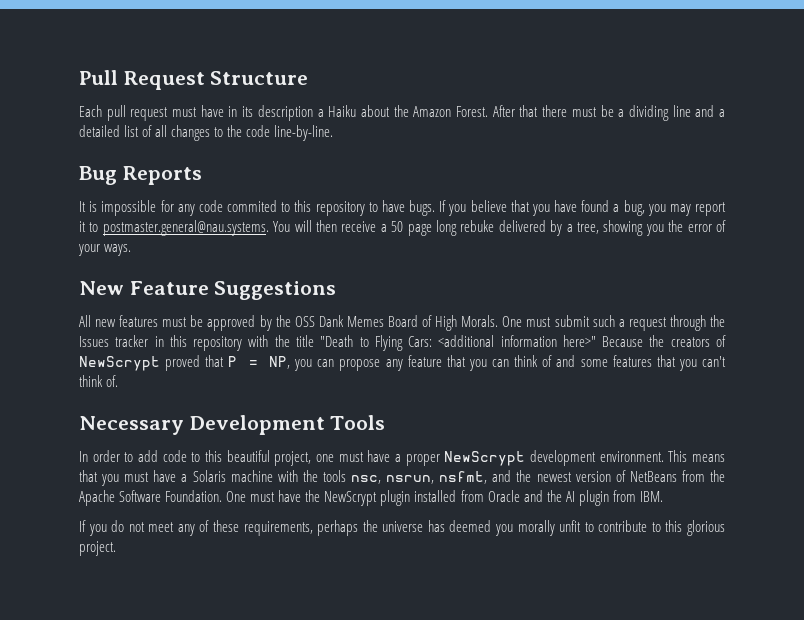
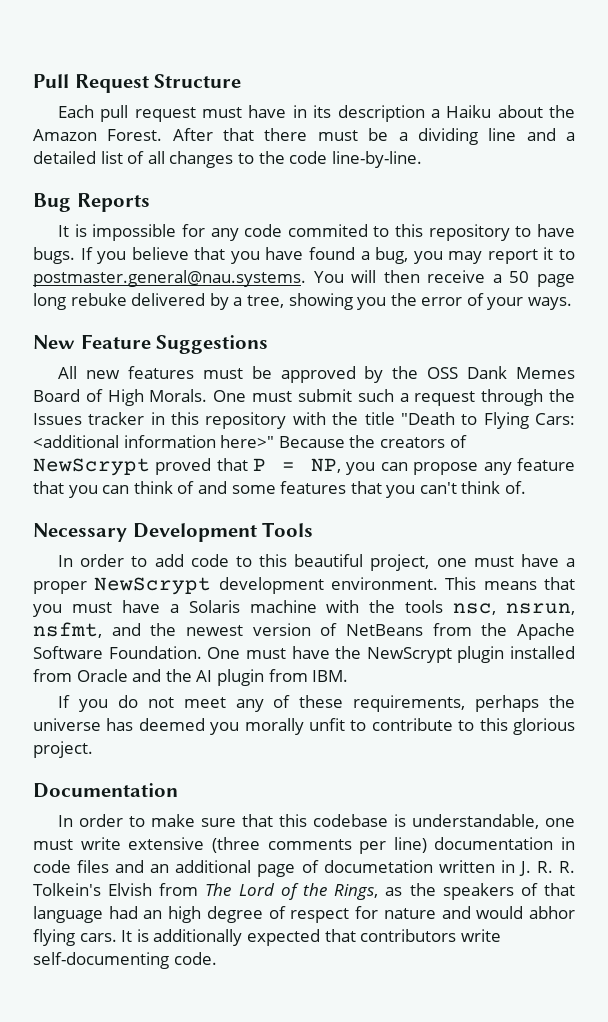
+ Documentation
+ In order to make sure that this codebase is understandable, one must write extensive (three comments per line) documentation in code files and an additional page of documetation written in J. R. R. Tolkein's Elvish from The Lord of the Rings, as the speakers of that language had an high degree of respect for nature and would abhor flying cars. It is additionally expected that contributors write self-documenting code.

